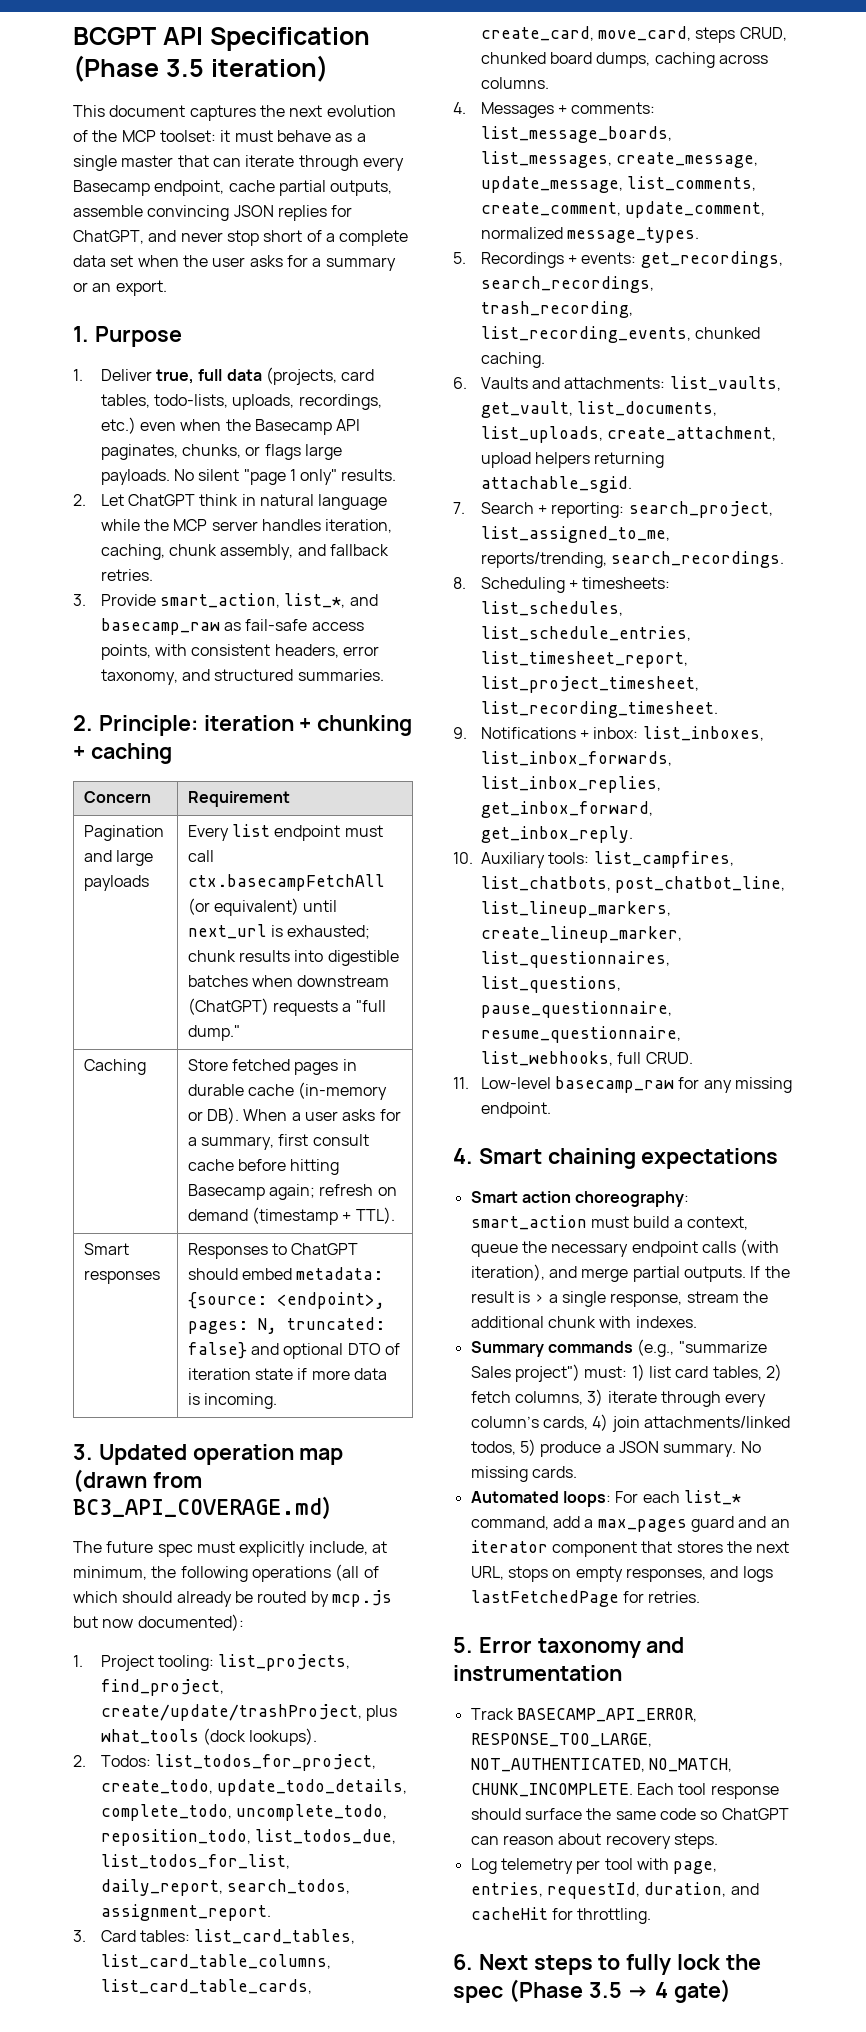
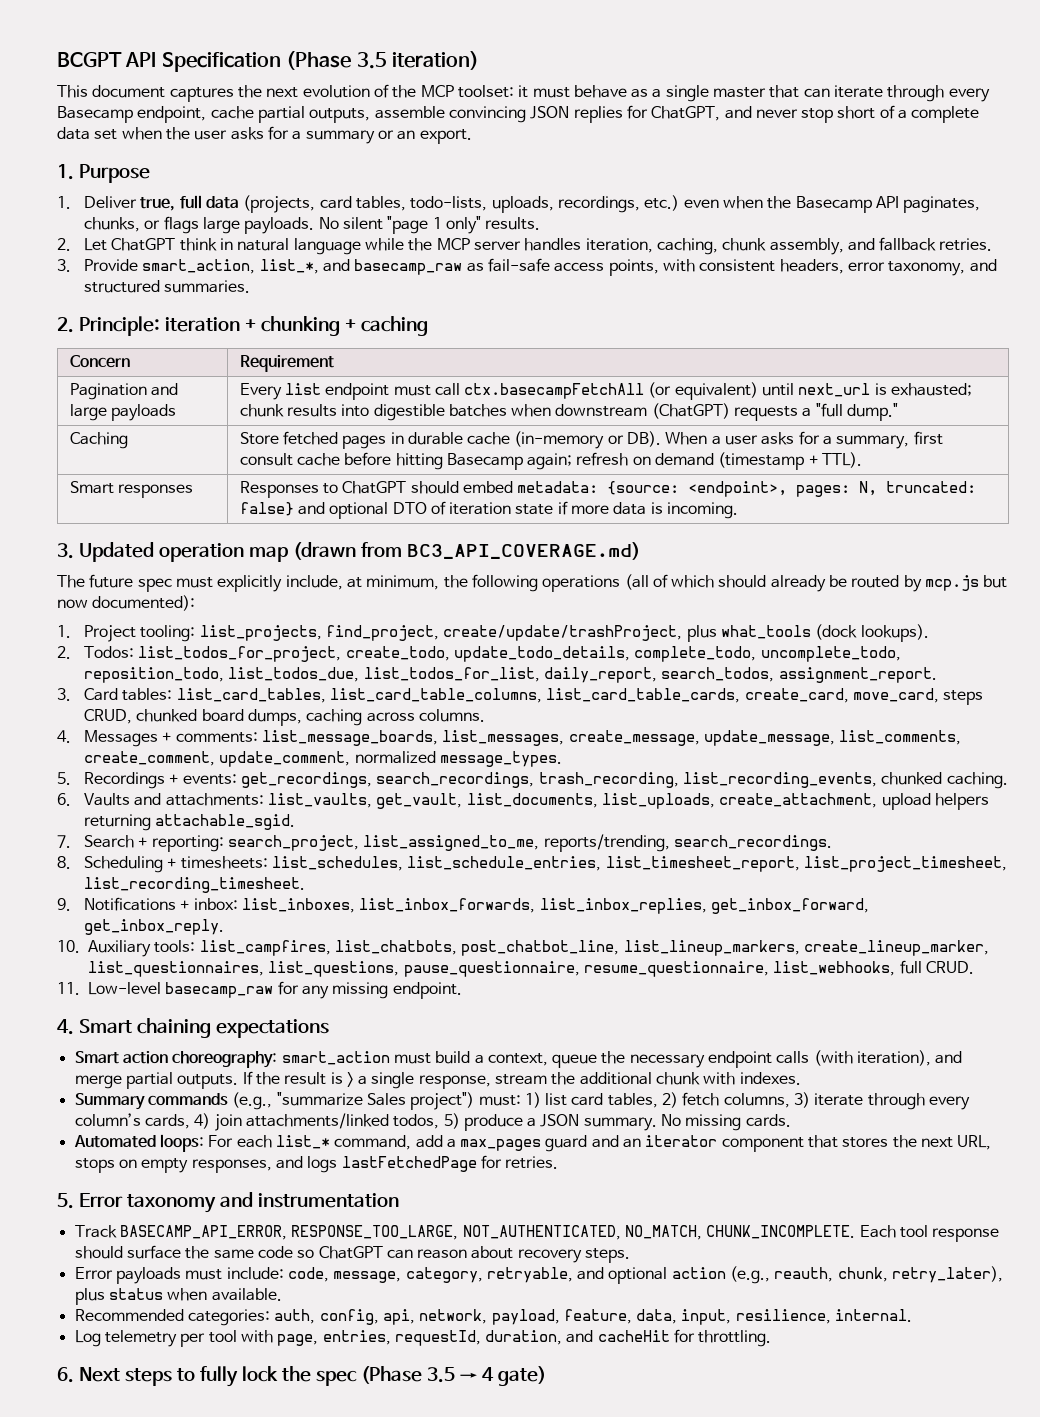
+ Error payloads must include: code, message, category, retryable, and optional action (e.g., reauth, chunk, retry_later), plus status when available.
+ Recommended categories: auth, config, api, network, payload, feature, data, input, resilience, internal.

